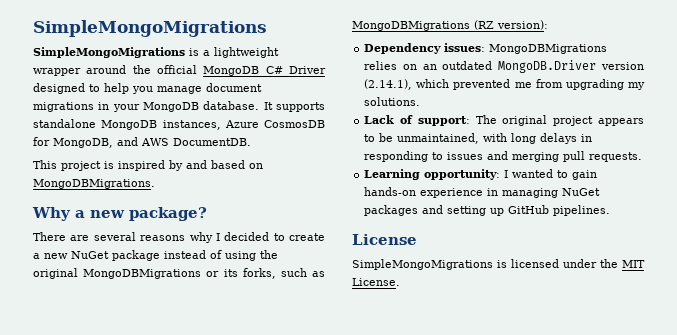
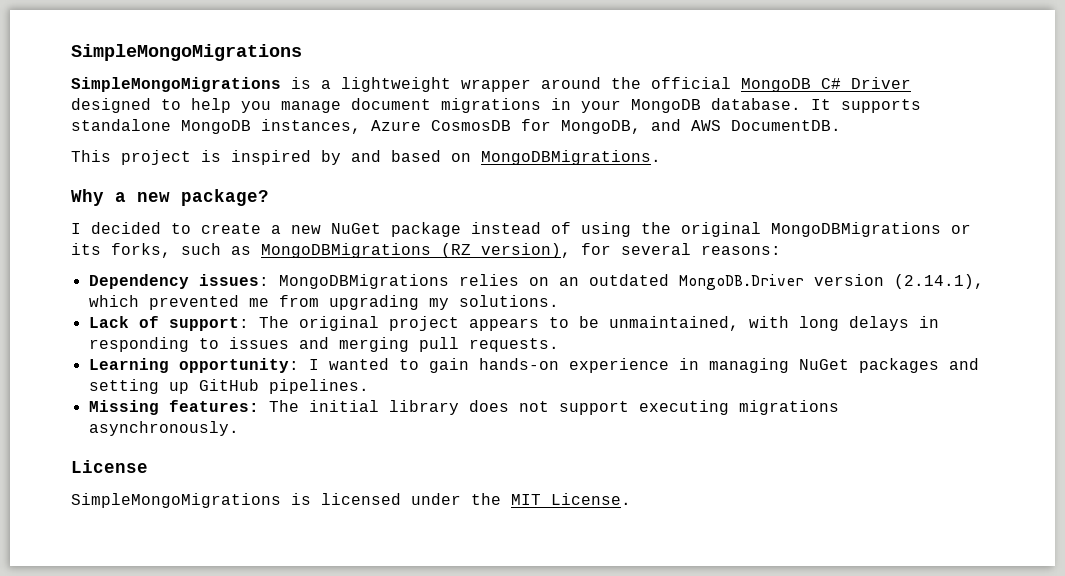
- There are several reasons why I decided to create a new NuGet package instead of using the original MongoDBMigrations or its forks, such as MongoDBMigrations (RZ version):
+ I decided to create a new NuGet package instead of using the original MongoDBMigrations or its forks, such as MongoDBMigrations (RZ version), for several reasons:
+ Missing features: The initial library does not support executing migrations asynchronously.

